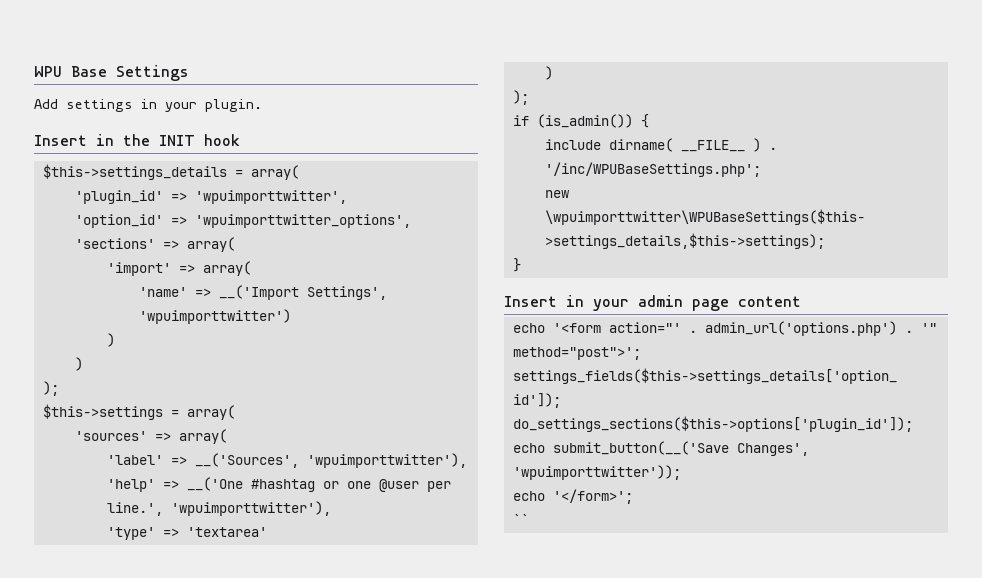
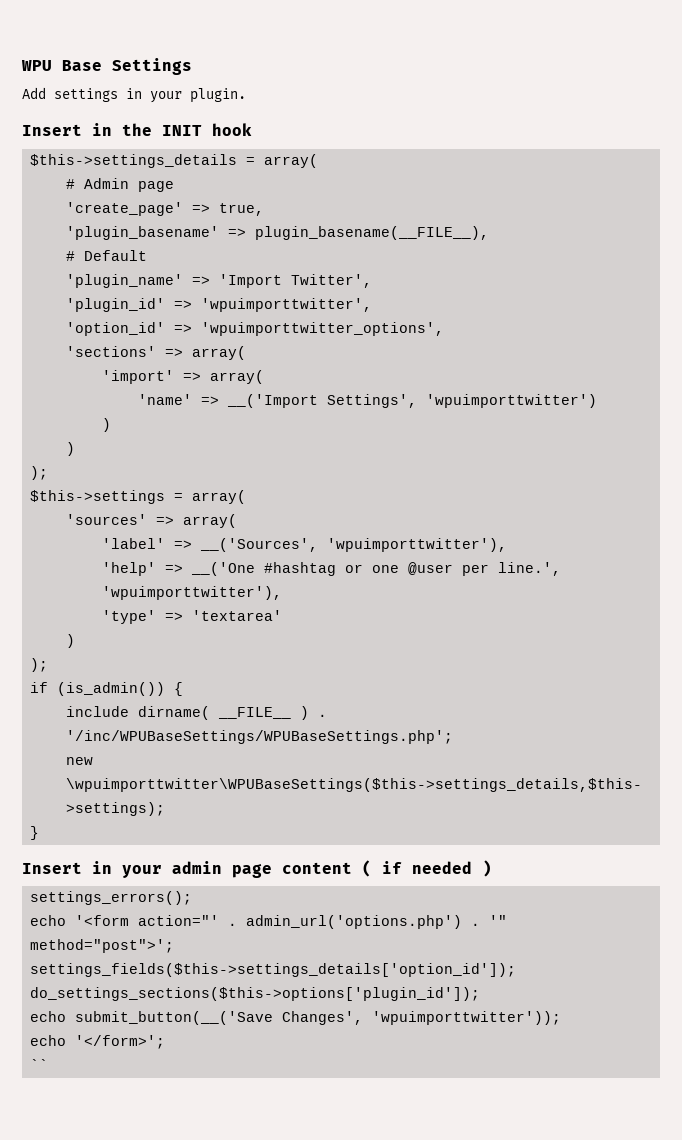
+ # Admin page
+ 'create_page' => true,
+ 'plugin_basename' => plugin_basename(__FILE__),
+ # Default
+ 'plugin_name' => 'Import Twitter',
- '/inc/WPUBaseSettings.php';
+ '/inc/WPUBaseSettings/WPUBaseSettings.php';
- Insert in your admin page content
+ Insert in your admin page content ( if needed )
+ settings_errors();

